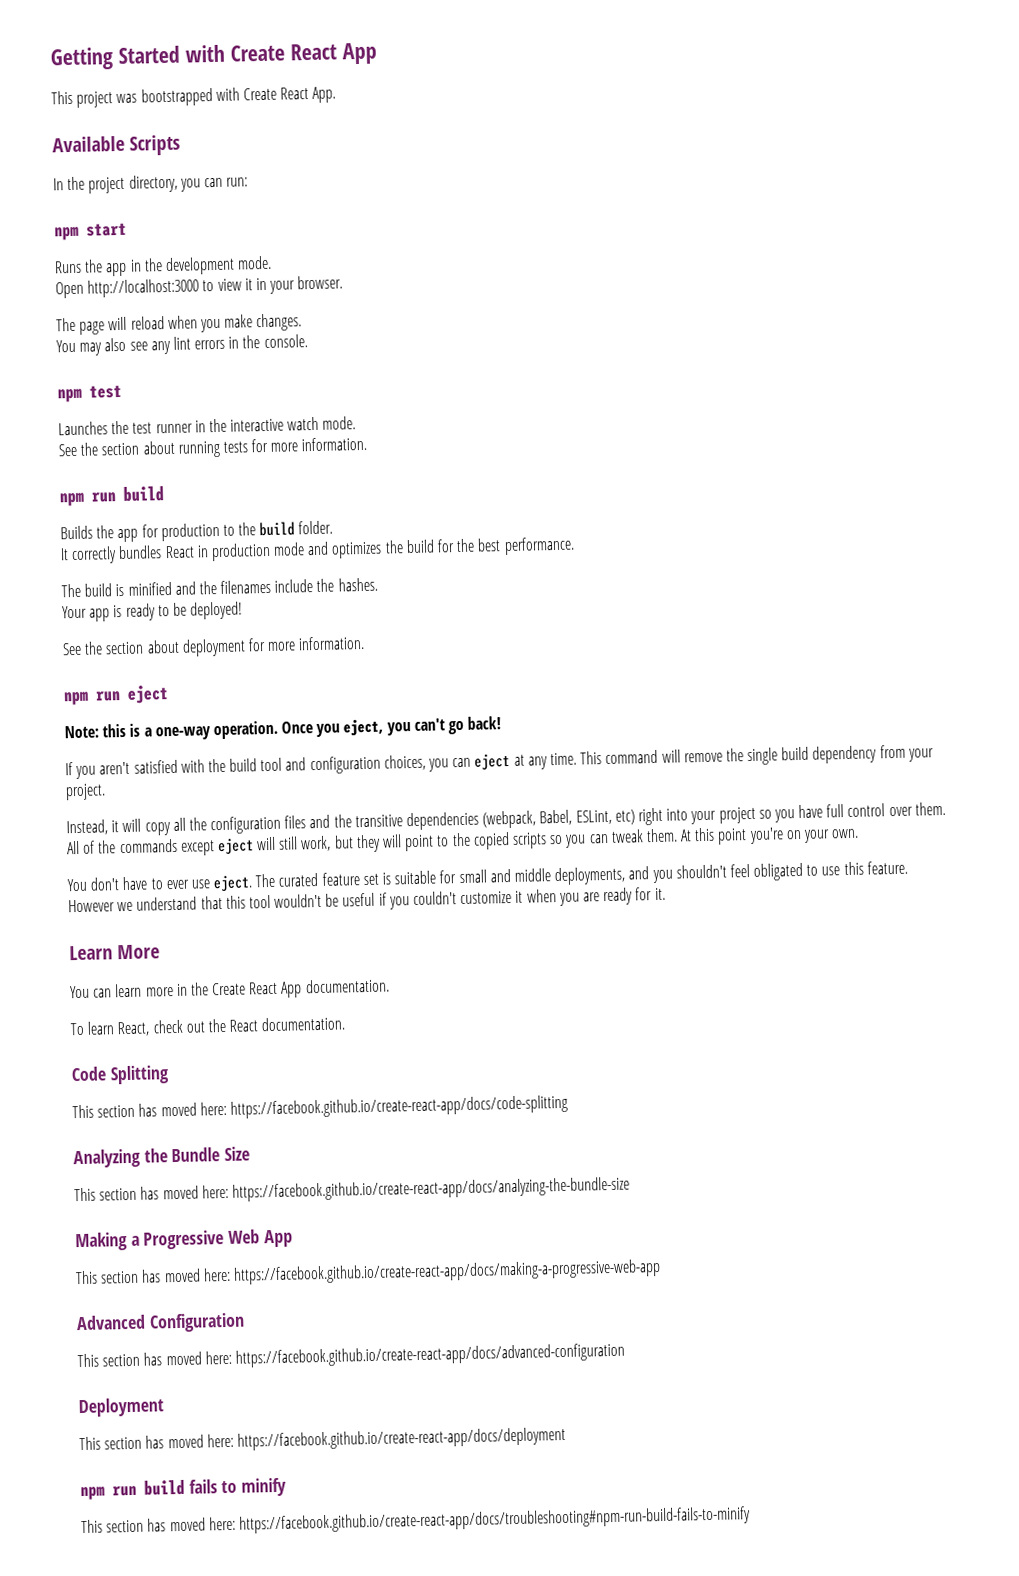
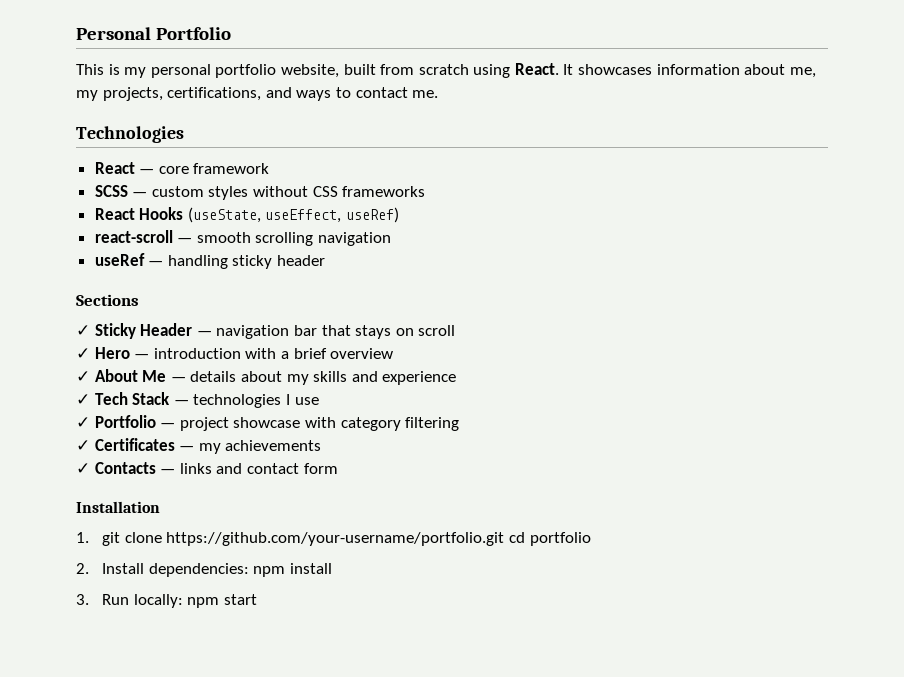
- Getting Started with Create React App
- This project was bootstrapped with Create React App.
- Available Scripts
- In the project directory, you can run:
- npm start
- Runs the app in the development mode.
- Open http://localhost:3000 to view it in your browser.
- The page will reload when you make changes.
- You may also see any lint errors in the console.
- npm test
- Launches the test runner in the interactive watch mode.
- See the section about running tests for more information.
- npm run build
- Builds the app for production to the build folder.
- It correctly bundles React in production mode and optimizes the build for the best performance.
- The build is minified and the filenames include the hashes.
- Your app is ready to be deployed!
- See the section about deployment for more information.
- npm run eject
- Note: this is a one-way operation. Once you eject, you can't go back!
- If you aren't satisfied with the build tool and configuration choices, you can eject at any time. This command will remove the single build dependency from your project.
- Instead, it will copy all the configuration files and the transitive dependencies (webpack, Babel, ESLint, etc) right into your project so you have full control over them. All of the commands except eject will still work, but they will point to the copied scripts so you can tweak them. At this point you're on your own.
- You don't have to ever use eject. The curated feature set is suitable for small and middle deployments, and you shouldn't feel obligated to use this feature. However we understand that this tool wouldn't be useful if you couldn't customize it when you are ready for it.
- Learn More
- You can learn more in the Create React App documentation.
- To learn React, check out the React documentation.
- Code Splitting
- This section has moved here: https://facebook.github.io/create-react-app/docs/code-splitting
- Analyzing the Bundle Size
- This section has moved here: https://facebook.github.io/create-react-app/docs/analyzing-the-bundle-size
- Making a Progressive Web App
- This section has moved here: https://facebook.github.io/create-react-app/docs/making-a-progressive-web-app
- Advanced Configuration
- This section has moved here: https://facebook.github.io/create-react-app/docs/advanced-configuration
- Deployment
- This section has moved here: https://facebook.github.io/create-react-app/docs/deployment
- npm run build fails to minify
- This section has moved here: https://facebook.github.io/create-react-app/docs/troubleshooting#npm-run-build-fails-to-minify
+ Personal Portfolio
+ This is my personal portfolio website, built from scratch using React. It showcases information about me, my projects, certifications, and ways to contact me.
+ Technologies
+ React — core framework
+ SCSS — custom styles without CSS frameworks
+ React Hooks (useState, useEffect, useRef)
+ react-scroll — smooth scrolling navigation
+ useRef — handling sticky header
+ Sections
+ ✓ Sticky Header — navigation bar that stays on scroll
+ ✓ Hero — introduction with a brief overview
+ ✓ About Me — details about my skills and experience
+ ✓ Tech Stack — technologies I use
+ ✓ Portfolio — project showcase with category filtering
+ ✓ Certificates — my achievements
+ ✓ Contacts — links and contact form
+ Installation
+ 1. git clone https://github.com/your-username/portfolio.git cd portfolio
+ 2. Install dependencies: npm install
+ 3. Run locally: npm start

